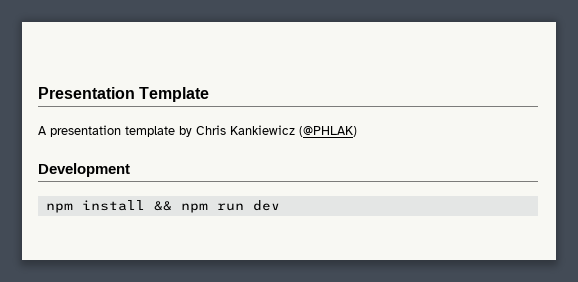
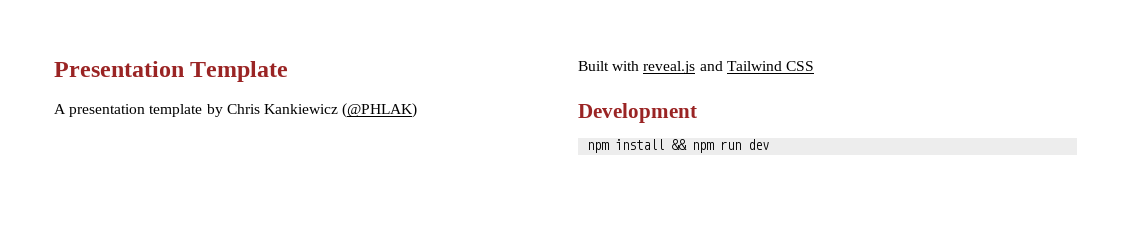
+ Built with reveal.js and Tailwind CSS

